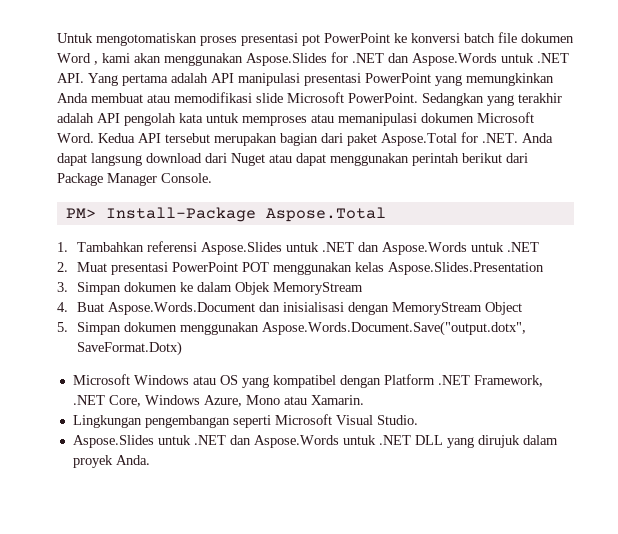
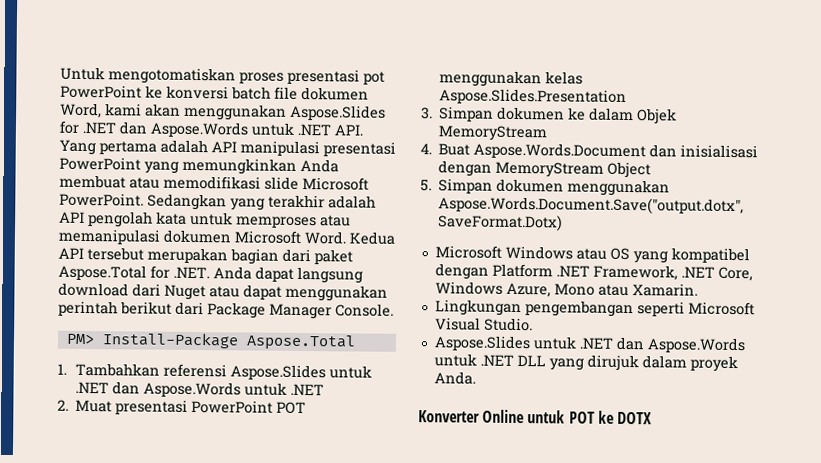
- Untuk mengotomatiskan proses presentasi pot PowerPoint ke konversi batch file dokumen Word , kami akan menggunakan Aspose.Slides for .NET dan Aspose.Words untuk .NET API. Yang pertama adalah API manipulasi presentasi PowerPoint yang memungkinkan Anda membuat atau memodifikasi slide Microsoft PowerPoint.
+ Untuk mengotomatiskan proses presentasi pot PowerPoint ke konversi batch file dokumen Word, kami akan menggunakan Aspose.Slides for .NET dan Aspose.Words untuk .NET API. Yang pertama adalah API manipulasi presentasi PowerPoint yang memungkinkan Anda membuat atau memodifikasi slide Microsoft PowerPoint.
+ Konverter Online untuk POT ke DOTX

